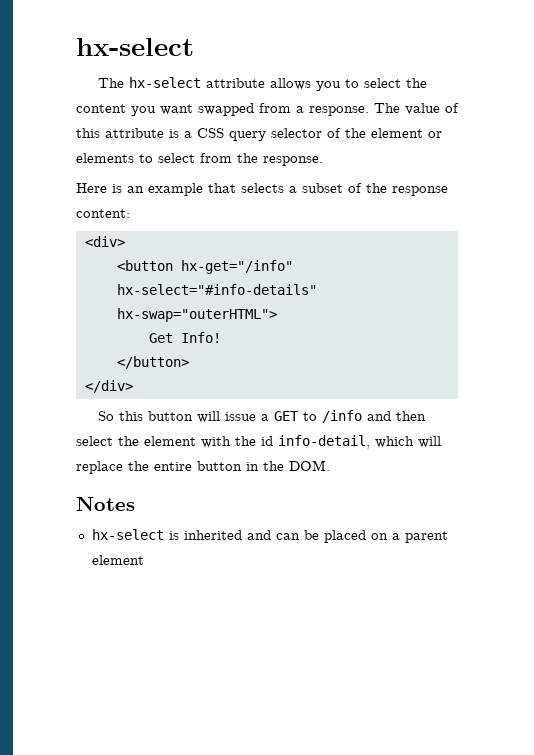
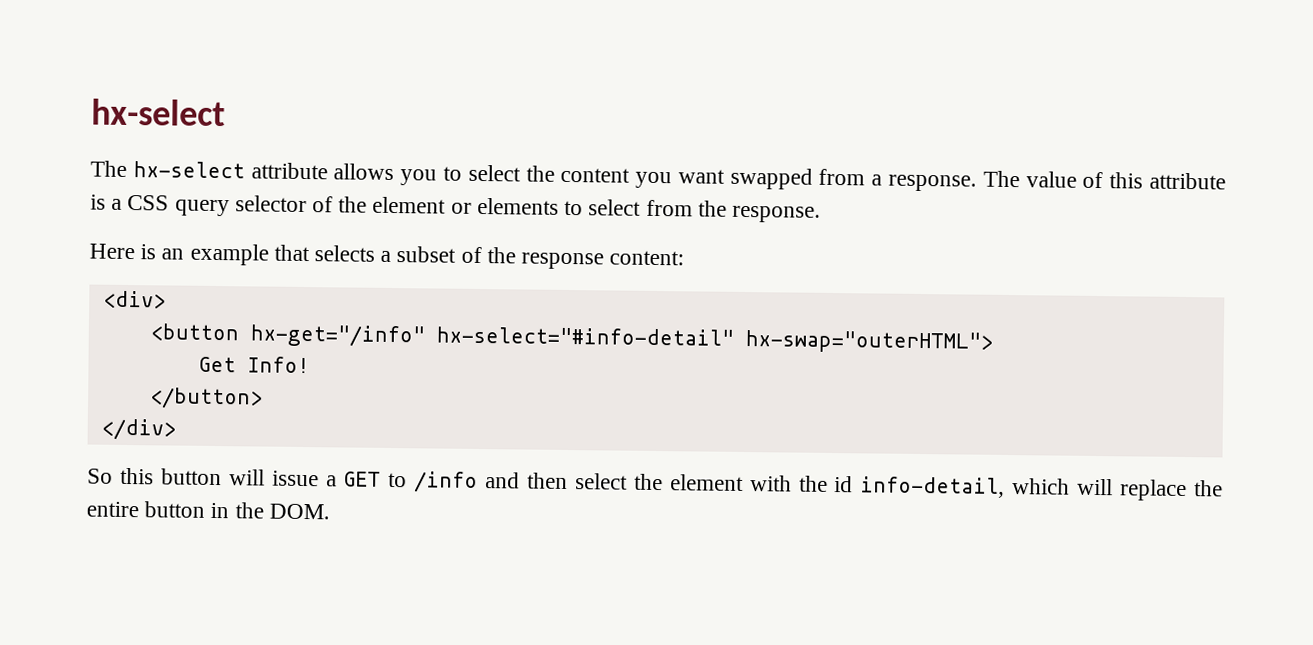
- <button hx-get="/info" hx-select="#info-details" hx-swap="outerHTML">
+ <button hx-get="/info" hx-select="#info-detail" hx-swap="outerHTML">
- Notes
- hx-select is inherited and can be placed on a parent element

